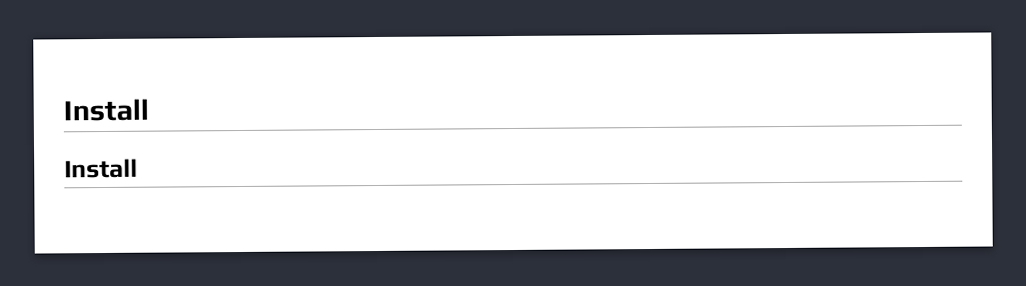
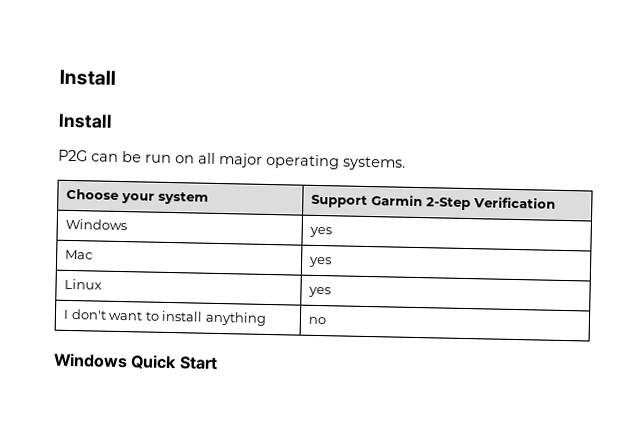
+ P2G can be run on all major operating systems.
+ Choose your system | Support Garmin 2-Step Verification
+ Windows | yes
+ Mac | yes
+ Linux | yes
+ I don't want to install anything | no
+ Windows Quick Start

